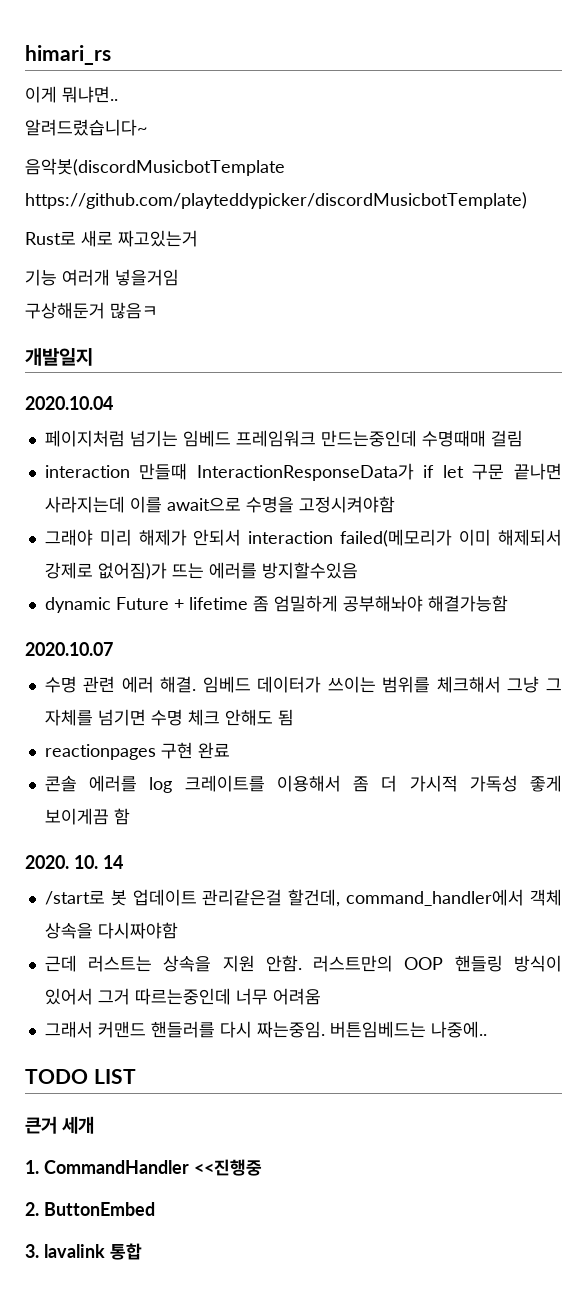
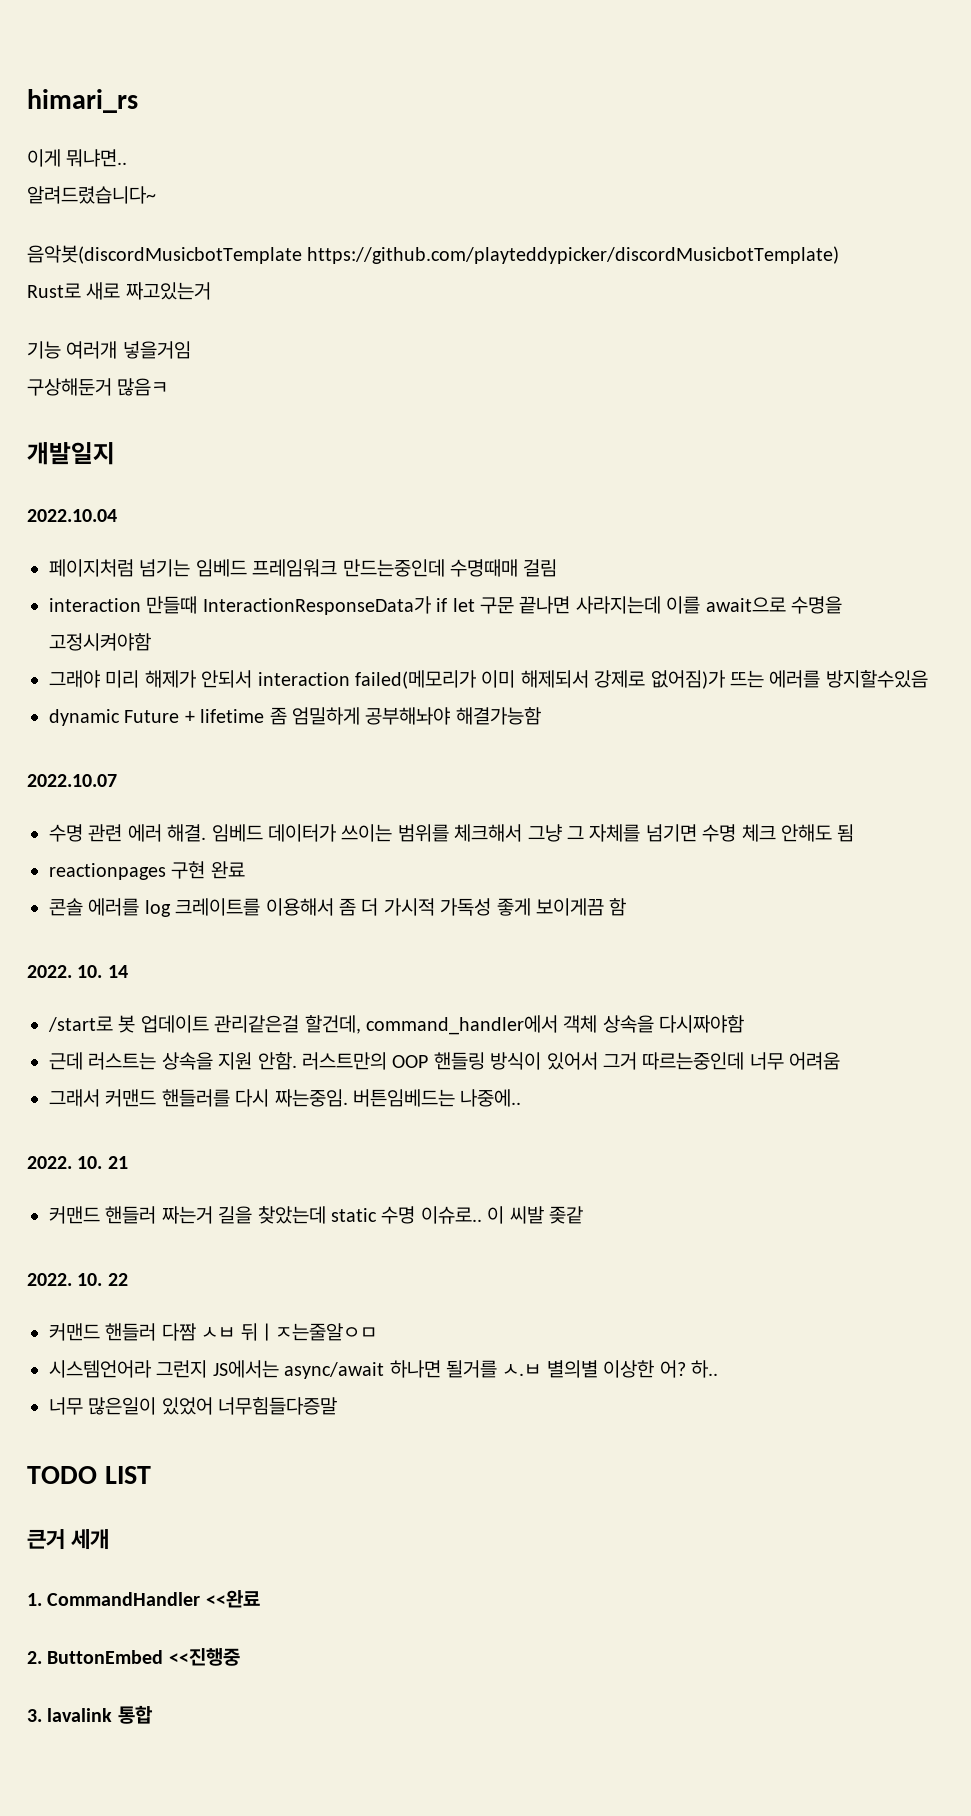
- 2020.10.04
+ 2022.10.04
- 2020.10.07
+ 2022.10.07
  콘솔 에러를 log 크레이트를 이용해서 좀 더 가시적 가독성 좋게 보이게끔 함
- 2020.
+ 2022.
+ 2022. 10. 21
+ 커맨드 핸들러 짜는거 길을 찾았는데 static 수명 이슈로.. 이 씨발 좆같
+ 2022. 10. 22
+ 커맨드 핸들러 다짬 ㅅㅂ 뒤ㅣㅈ는줄알ㅇㅁ
+ 시스템언어라 그런지 JS에서는 async/await 하나면 될거를 ㅅ.ㅂ 별의별 이상한 어? 하..
+ 너무 많은일이 있었어 너무힘들다증말
- 1. CommandHandler <<진행중
+ 1. CommandHandler <<완료
- 2. ButtonEmbed
+ 2. ButtonEmbed <<진행중

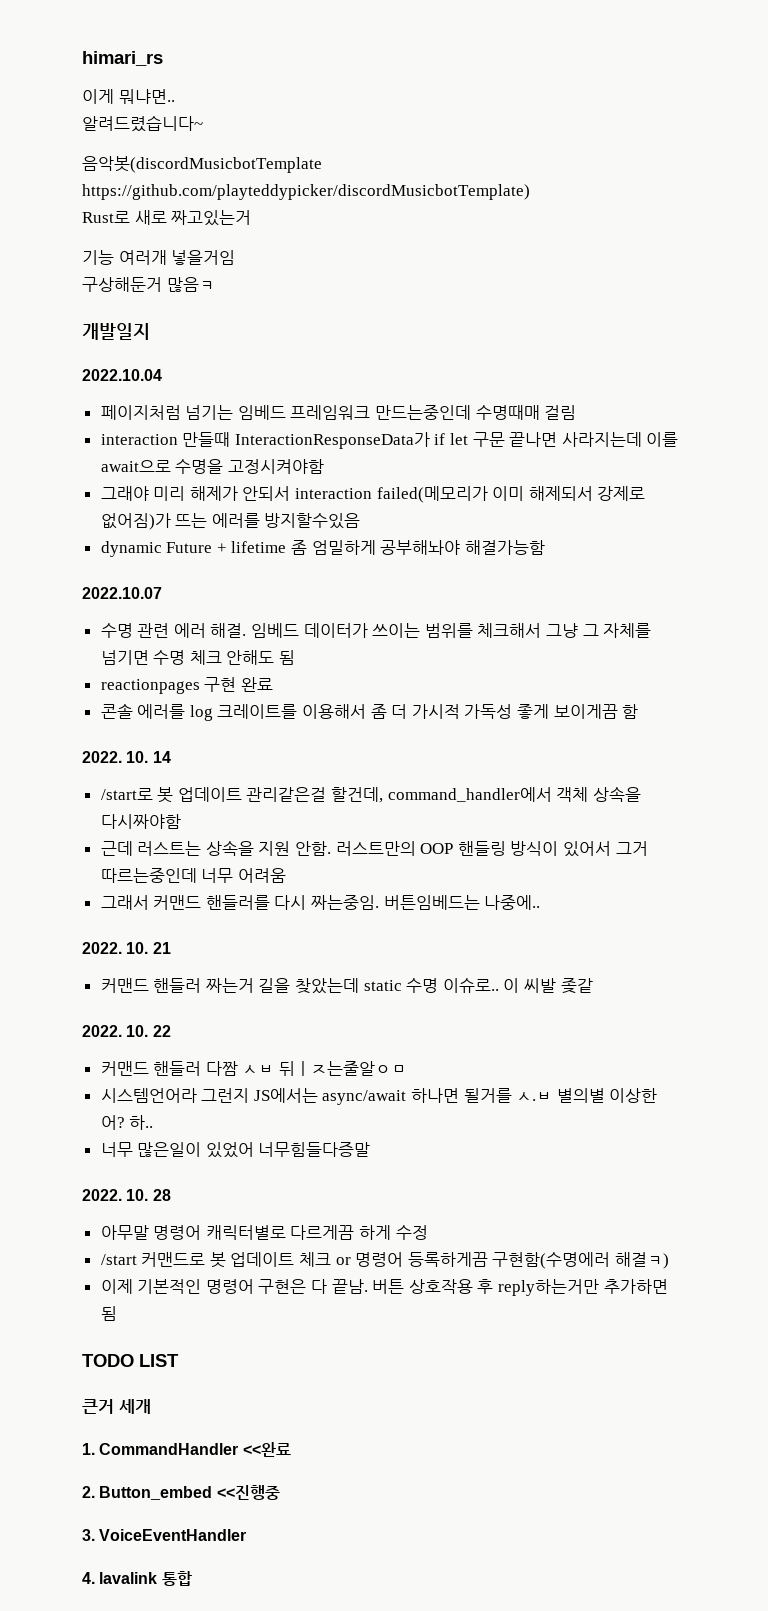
+ 2022. 10. 28
+ 아무말 명령어 캐릭터별로 다르게끔 하게 수정
+ /start 커맨드로 봇 업데이트 체크 or 명령어 등록하게끔 구현함(수명에러 해결ㅋ)
+ 이제 기본적인 명령어 구현은 다 끝남. 버튼 상호작용 후 reply하는거만 추가하면 됨
- 2. ButtonEmbed <<진행중
+ 2. Button_embed <<진행중
- 3. lavalink 통합
+ 3. VoiceEventHandler
+ 4. lavalink 통합

